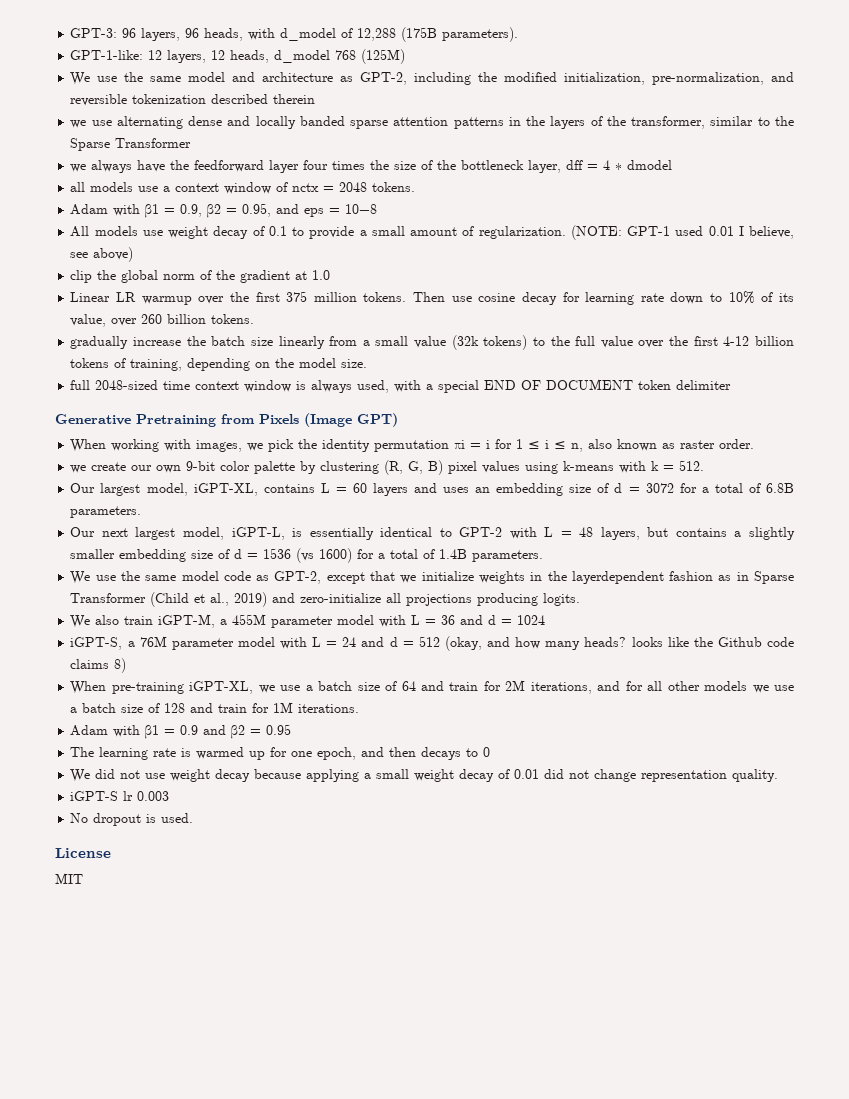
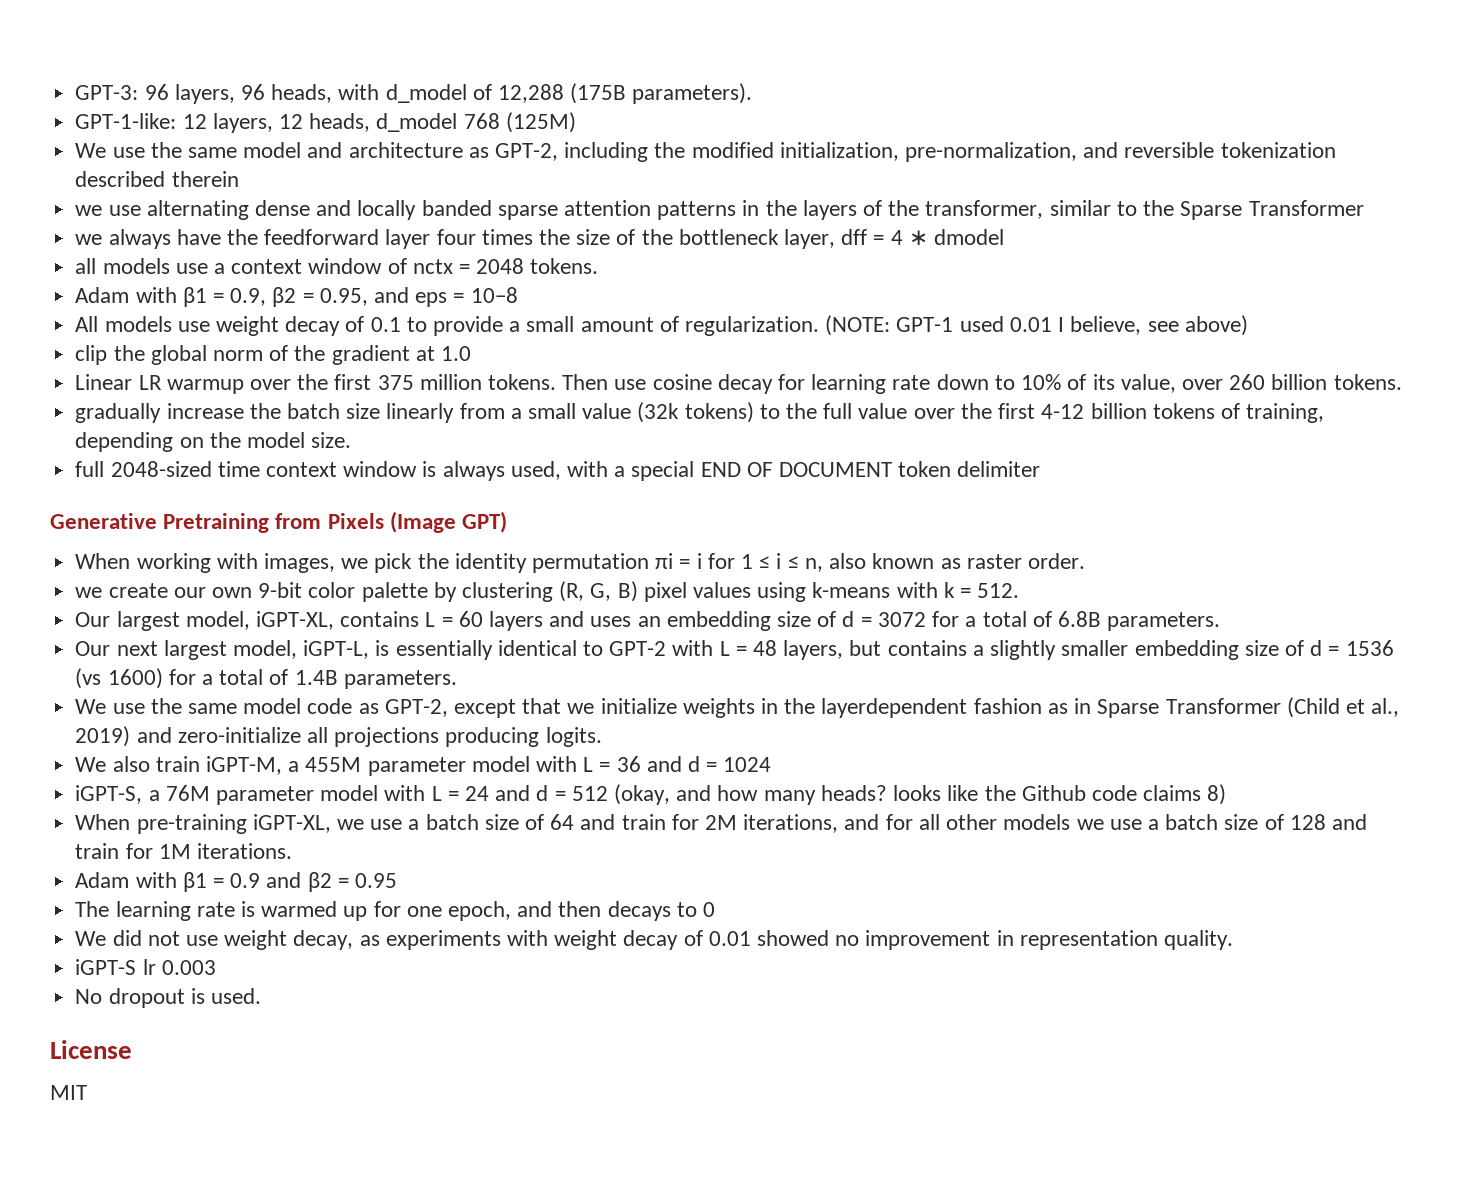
- We did not use weight decay because applying a small weight decay of 0.01 did not change representation quality.
+ We did not use weight decay, as experiments with weight decay of 0.01 showed no improvement in representation quality.

